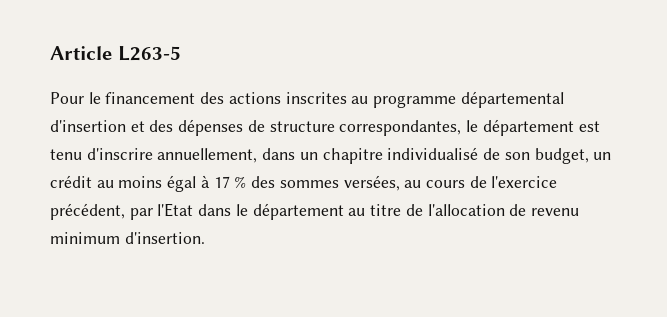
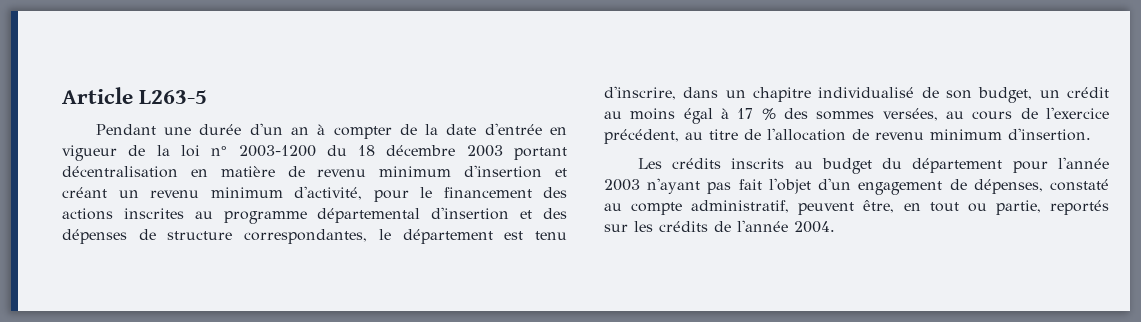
- Pour le financement des actions inscrites au programme départemental d'insertion et des dépenses de structure correspondantes, le département est tenu d'inscrire annuellement, dans un chapitre individualisé de son budget, un crédit au moins égal à 17 % des sommes versées, au cours de l'exercice précédent, par l'Etat dans le département au titre de l'allocation de revenu minimum d'insertion.
+ Pendant une durée d'un an à compter de la date d'entrée en vigueur de la loi n° 2003-1200 du 18 décembre 2003 portant décentralisation en matière de revenu minimum d'insertion et créant un revenu minimum d'activité, pour le financement des actions inscrites au programme départemental d'insertion et des dépenses de structure correspondantes, le département est tenu d'inscrire, dans un chapitre individualisé de son budget, un crédit au moins égal à 17 % des sommes versées, au cours de l'exercice précédent, au titre de l'allocation de revenu minimum d'insertion.
+ Les crédits inscrits au budget du département pour l'année 2003 n'ayant pas fait l'objet d'un engagement de dépenses, constaté au compte administratif, peuvent être, en tout ou partie, reportés sur les crédits de l'année 2004.

